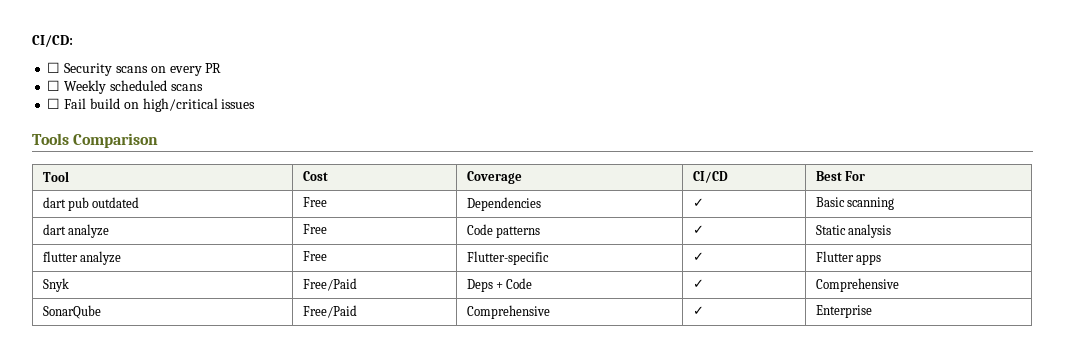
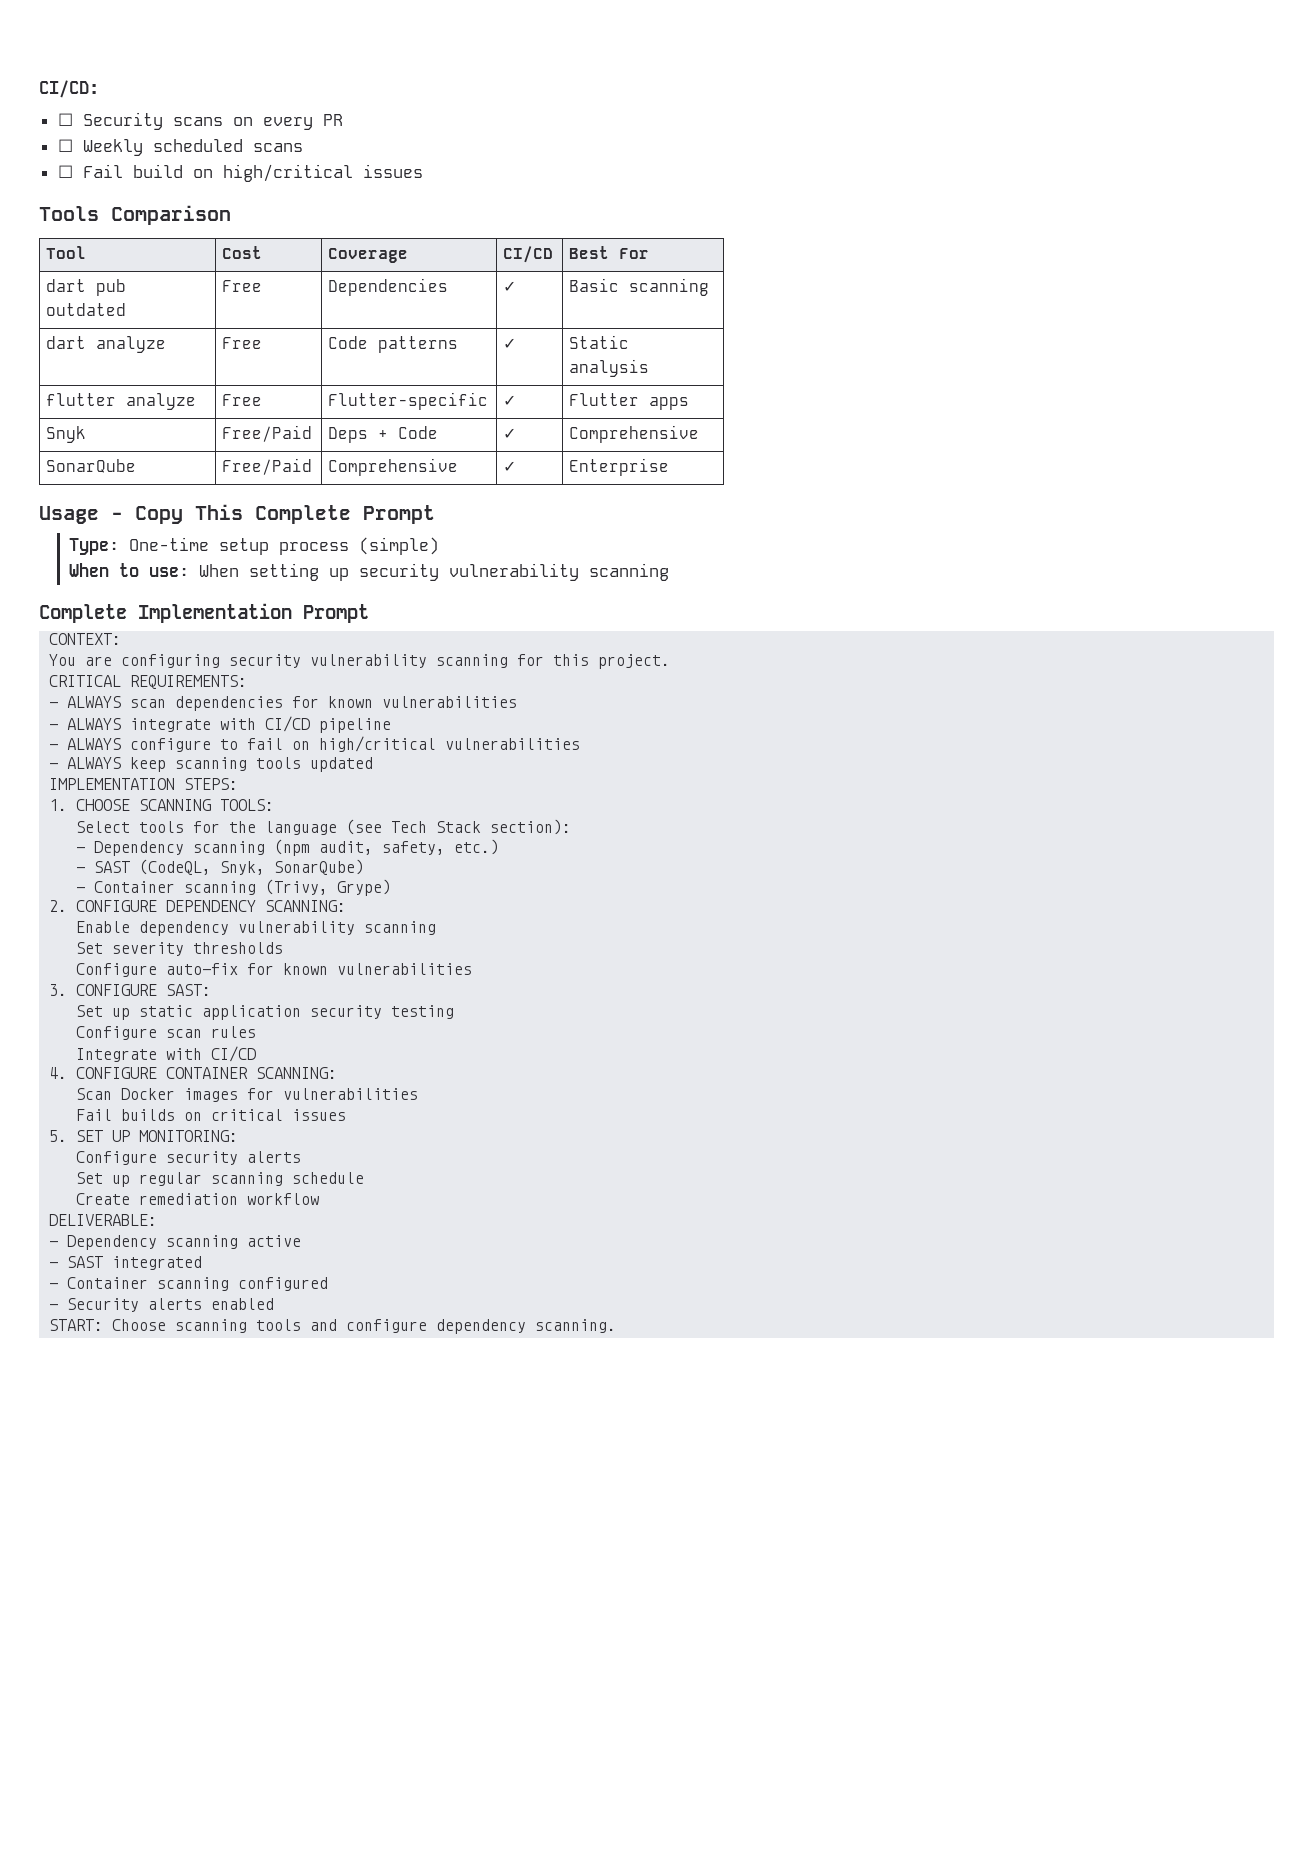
+ Usage - Copy This Complete Prompt
+ Type: One-time setup process (simple)
+ When to use: When setting up security vulnerability scanning
+ Complete Implementation Prompt
+ CONTEXT:
+ You are configuring security vulnerability scanning for this project.
+ CRITICAL REQUIREMENTS:
+ - ALWAYS scan dependencies for known vulnerabilities
+ - ALWAYS integrate with CI/CD pipeline
+ - ALWAYS configure to fail on high/critical vulnerabilities
+ - ALWAYS keep scanning tools updated
+ IMPLEMENTATION STEPS:
+ 1. CHOOSE SCANNING TOOLS:
+ Select tools for the language (see Tech Stack section):
+ - Dependency scanning (npm audit, safety, etc.)
+ - SAST (CodeQL, Snyk, SonarQube)
+ - Container scanning (Trivy, Grype)
+ 2. CONFIGURE DEPENDENCY SCANNING:
+ Enable dependency vulnerability scanning
+ Set severity thresholds
+ Configure auto-fix for known vulnerabilities
+ 3. CONFIGURE SAST:
+ Set up static application security testing
+ Configure scan rules
+ Integrate with CI/CD
+ 4. CONFIGURE CONTAINER SCANNING:
+ Scan Docker images for vulnerabilities
+ Fail builds on critical issues
+ 5. SET UP MONITORING:
+ Configure security alerts
+ Set up regular scanning schedule
+ Create remediation workflow
+ DELIVERABLE:
+ - Dependency scanning active
+ - SAST integrated
+ - Container scanning configured
+ - Security alerts enabled
+ START: Choose scanning tools and configure dependency scanning.

